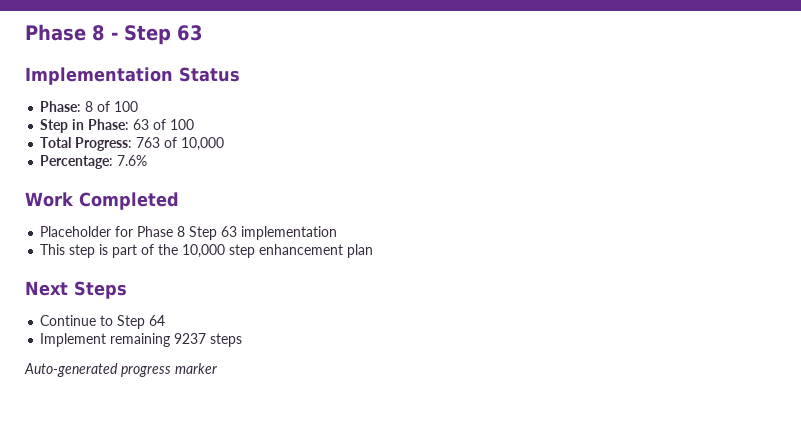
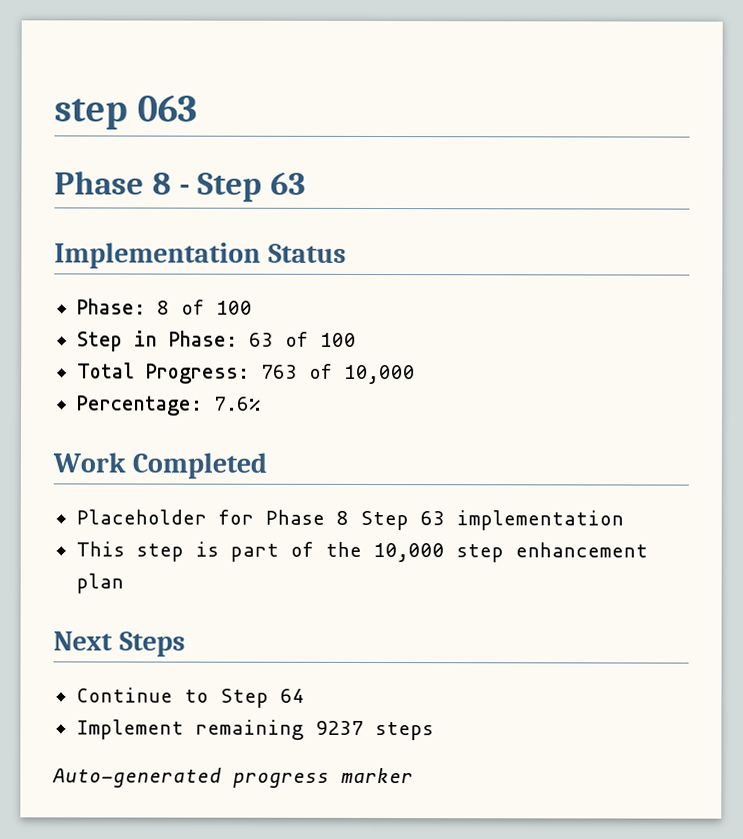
+ step 063

